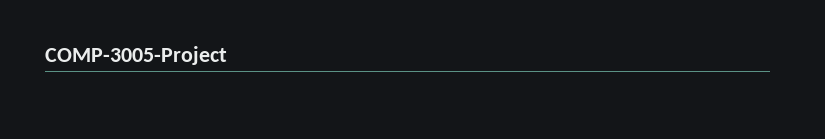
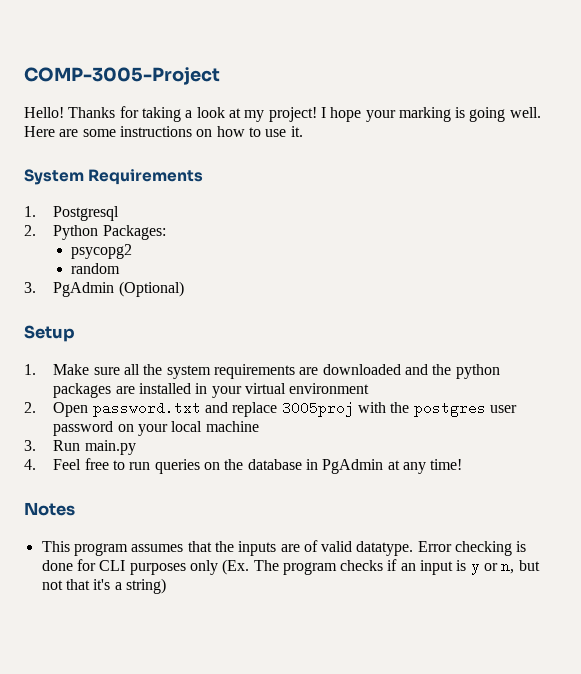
+ Hello! Thanks for taking a look at my project! I hope your marking is going well. Here are some instructions on how to use it.
+ System Requirements
+ 1. Postgresql
+ 2. Python Packages:
+ psycopg2
+ random
+ 3. PgAdmin (Optional)
+ Setup
+ 1. Make sure all the system requirements are downloaded and the python packages are installed in your virtual environment
+ 2. Open password.txt and replace 3005proj with the postgres user password on your local machine
+ 3. Run main.py
+ 4. Feel free to run queries on the database in PgAdmin at any time!
+ Notes
+ This program assumes that the inputs are of valid datatype. Error checking is done for CLI purposes only (Ex. The program checks if an input is y or n, but not that it's a string)

